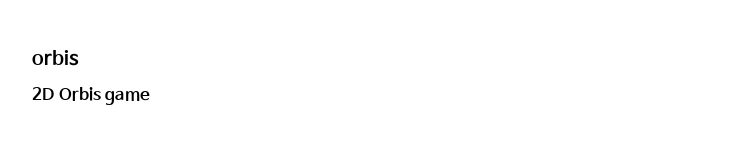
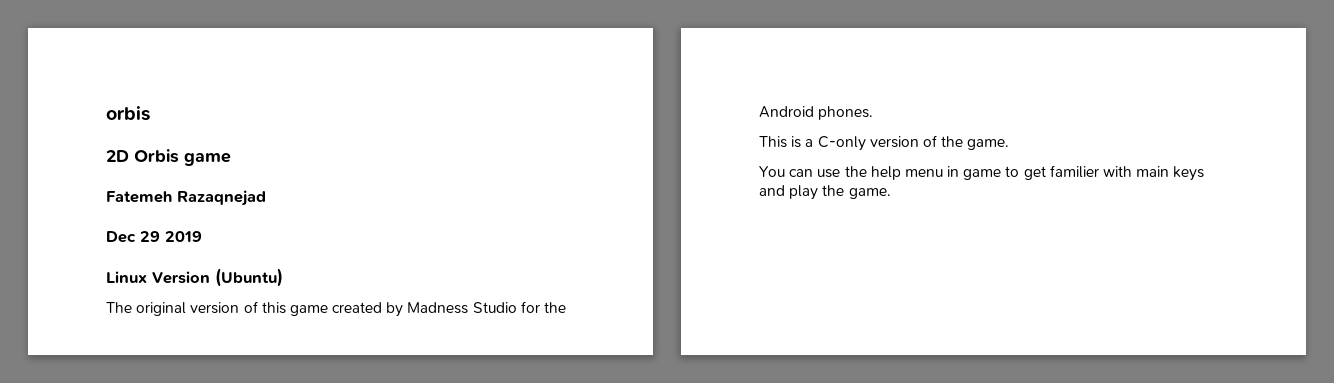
+ Fatemeh Razaqnejad
+ Dec 29 2019
+ Linux Version (Ubuntu)
+ The original version of this game created by Madness Studio for the Android phones.
+ This is a C-only version of the game.
+ You can use the help menu in game to get familier with main keys and play the game.

